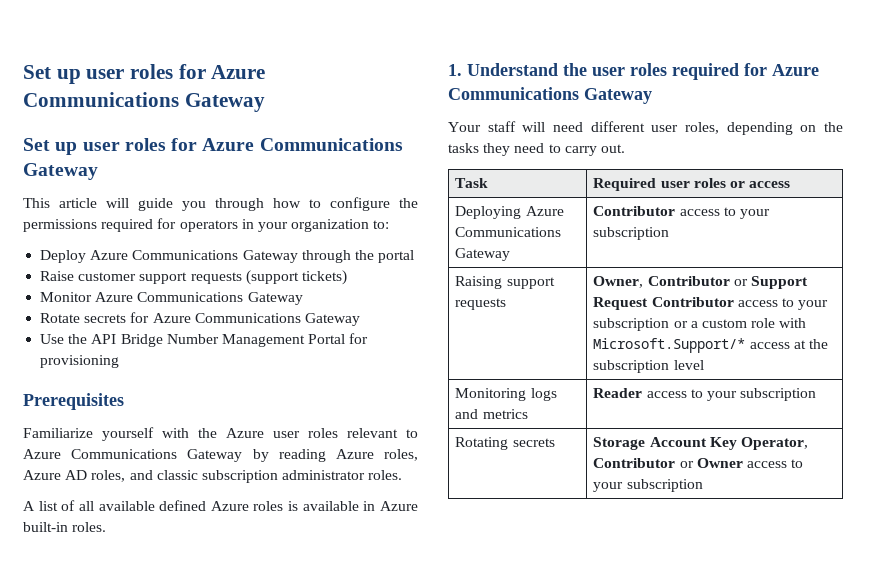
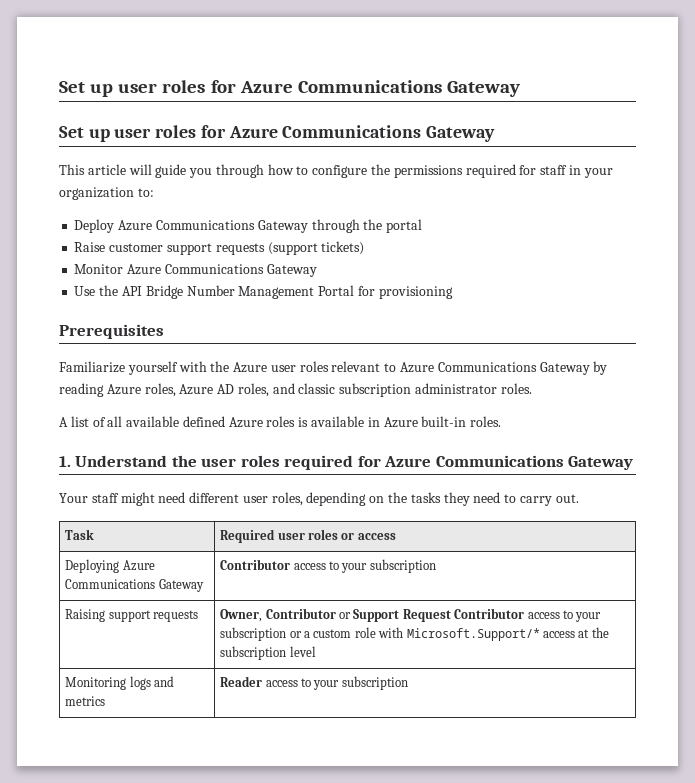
- This article will guide you through how to configure the permissions required for operators in your organization to:
+ This article will guide you through how to configure the permissions required for staff in your organization to:
- Rotate secrets for Azure Communications Gateway
- Your staff will need different user roles, depending on the tasks they need to carry out.
+ Your staff might need different user roles, depending on the tasks they need to carry out.
- Rotating secrets | Storage Account Key Operator, Contributor or Owner access to your subscription

